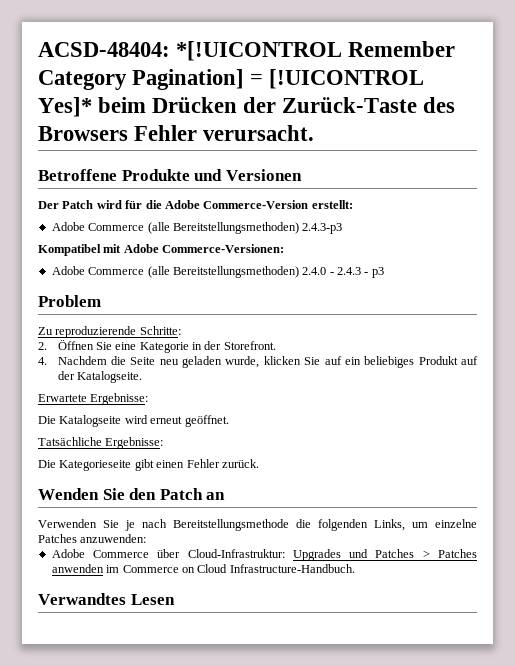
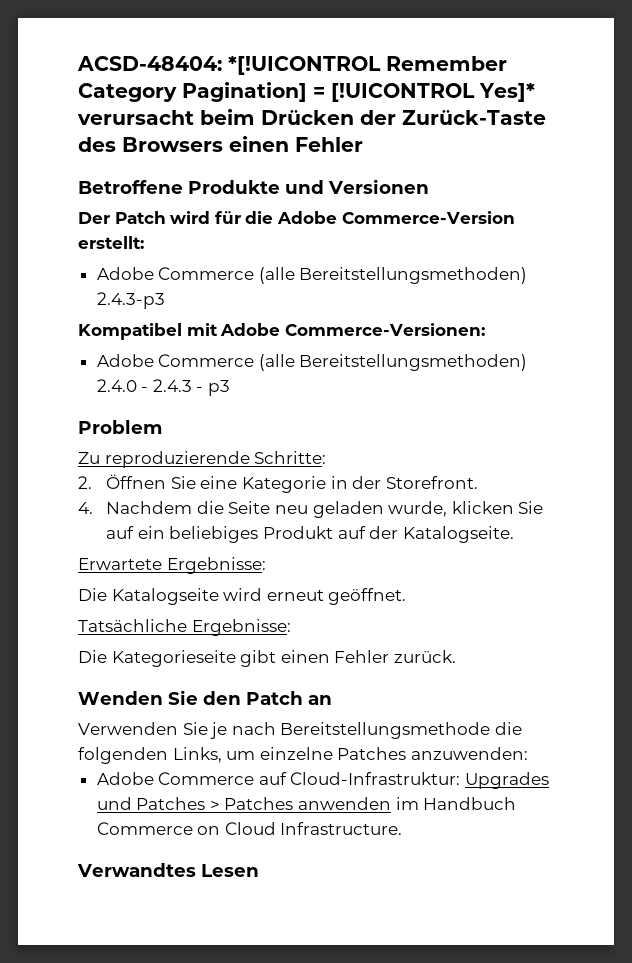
- ACSD-48404: *[!UICONTROL Remember Category Pagination] = [!UICONTROL Yes]* beim Drücken der Zurück-Taste des Browsers Fehler verursacht.
+ ACSD-48404: *[!UICONTROL Remember Category Pagination] = [!UICONTROL Yes]* verursacht beim Drücken der Zurück-Taste des Browsers einen Fehler
- Adobe Commerce über Cloud-Infrastruktur: Upgrades und Patches > Patches anwenden im Commerce on Cloud Infrastructure-Handbuch.
+ Adobe Commerce auf Cloud-Infrastruktur: Upgrades und Patches > Patches anwenden im Handbuch Commerce on Cloud Infrastructure.

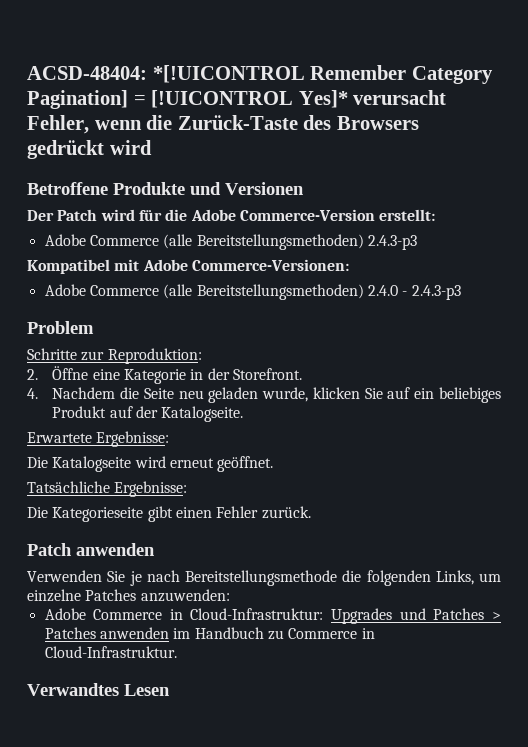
- ACSD-48404: *[!UICONTROL Remember Category Pagination] = [!UICONTROL Yes]* verursacht beim Drücken der Zurück-Taste des Browsers einen Fehler
+ ACSD-48404: *[!UICONTROL Remember Category Pagination] = [!UICONTROL Yes]* verursacht Fehler, wenn die Zurück-Taste des Browsers gedrückt wird
- Adobe Commerce (alle Bereitstellungsmethoden) 2.4.0 - 2.4.3 - p3
+ Adobe Commerce (alle Bereitstellungsmethoden) 2.4.0 - 2.4.3-p3
  Problem
- Zu reproduzierende Schritte:
+ Schritte zur Reproduktion:
- 2. Öffnen Sie eine Kategorie in der Storefront.
+ 2. Öffne eine Kategorie in der Storefront.
- Wenden Sie den Patch an
+ Patch anwenden
- Adobe Commerce auf Cloud-Infrastruktur: Upgrades und Patches > Patches anwenden im Handbuch Commerce on Cloud Infrastructure.
+ Adobe Commerce in Cloud-Infrastruktur: Upgrades und Patches > Patches anwenden im Handbuch zu Commerce in Cloud-Infrastruktur.

